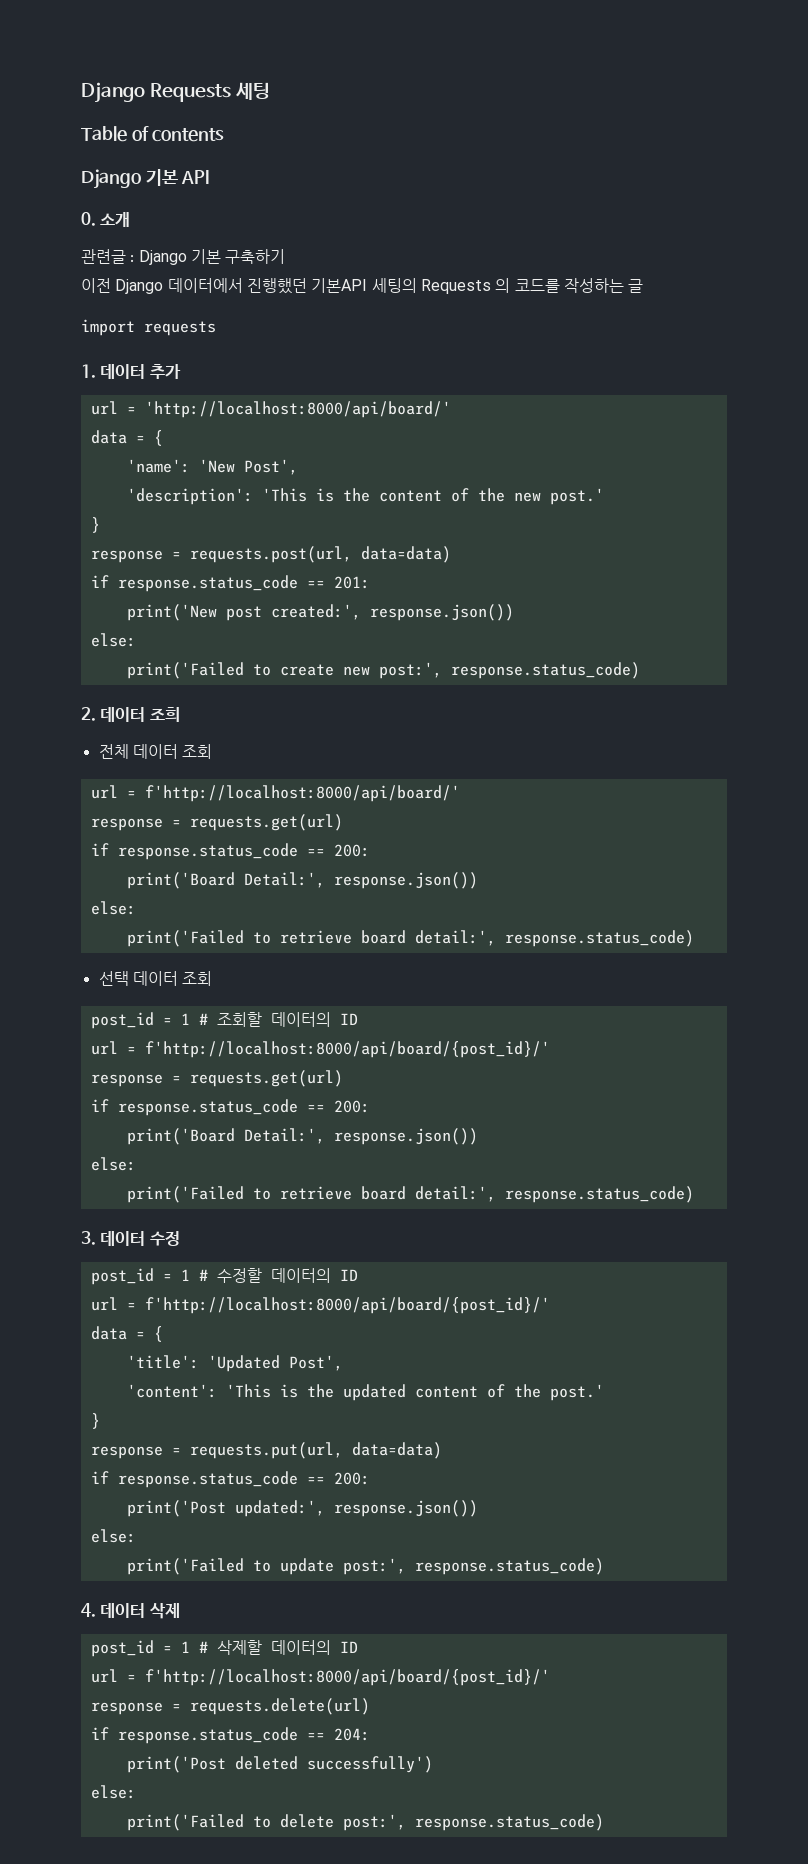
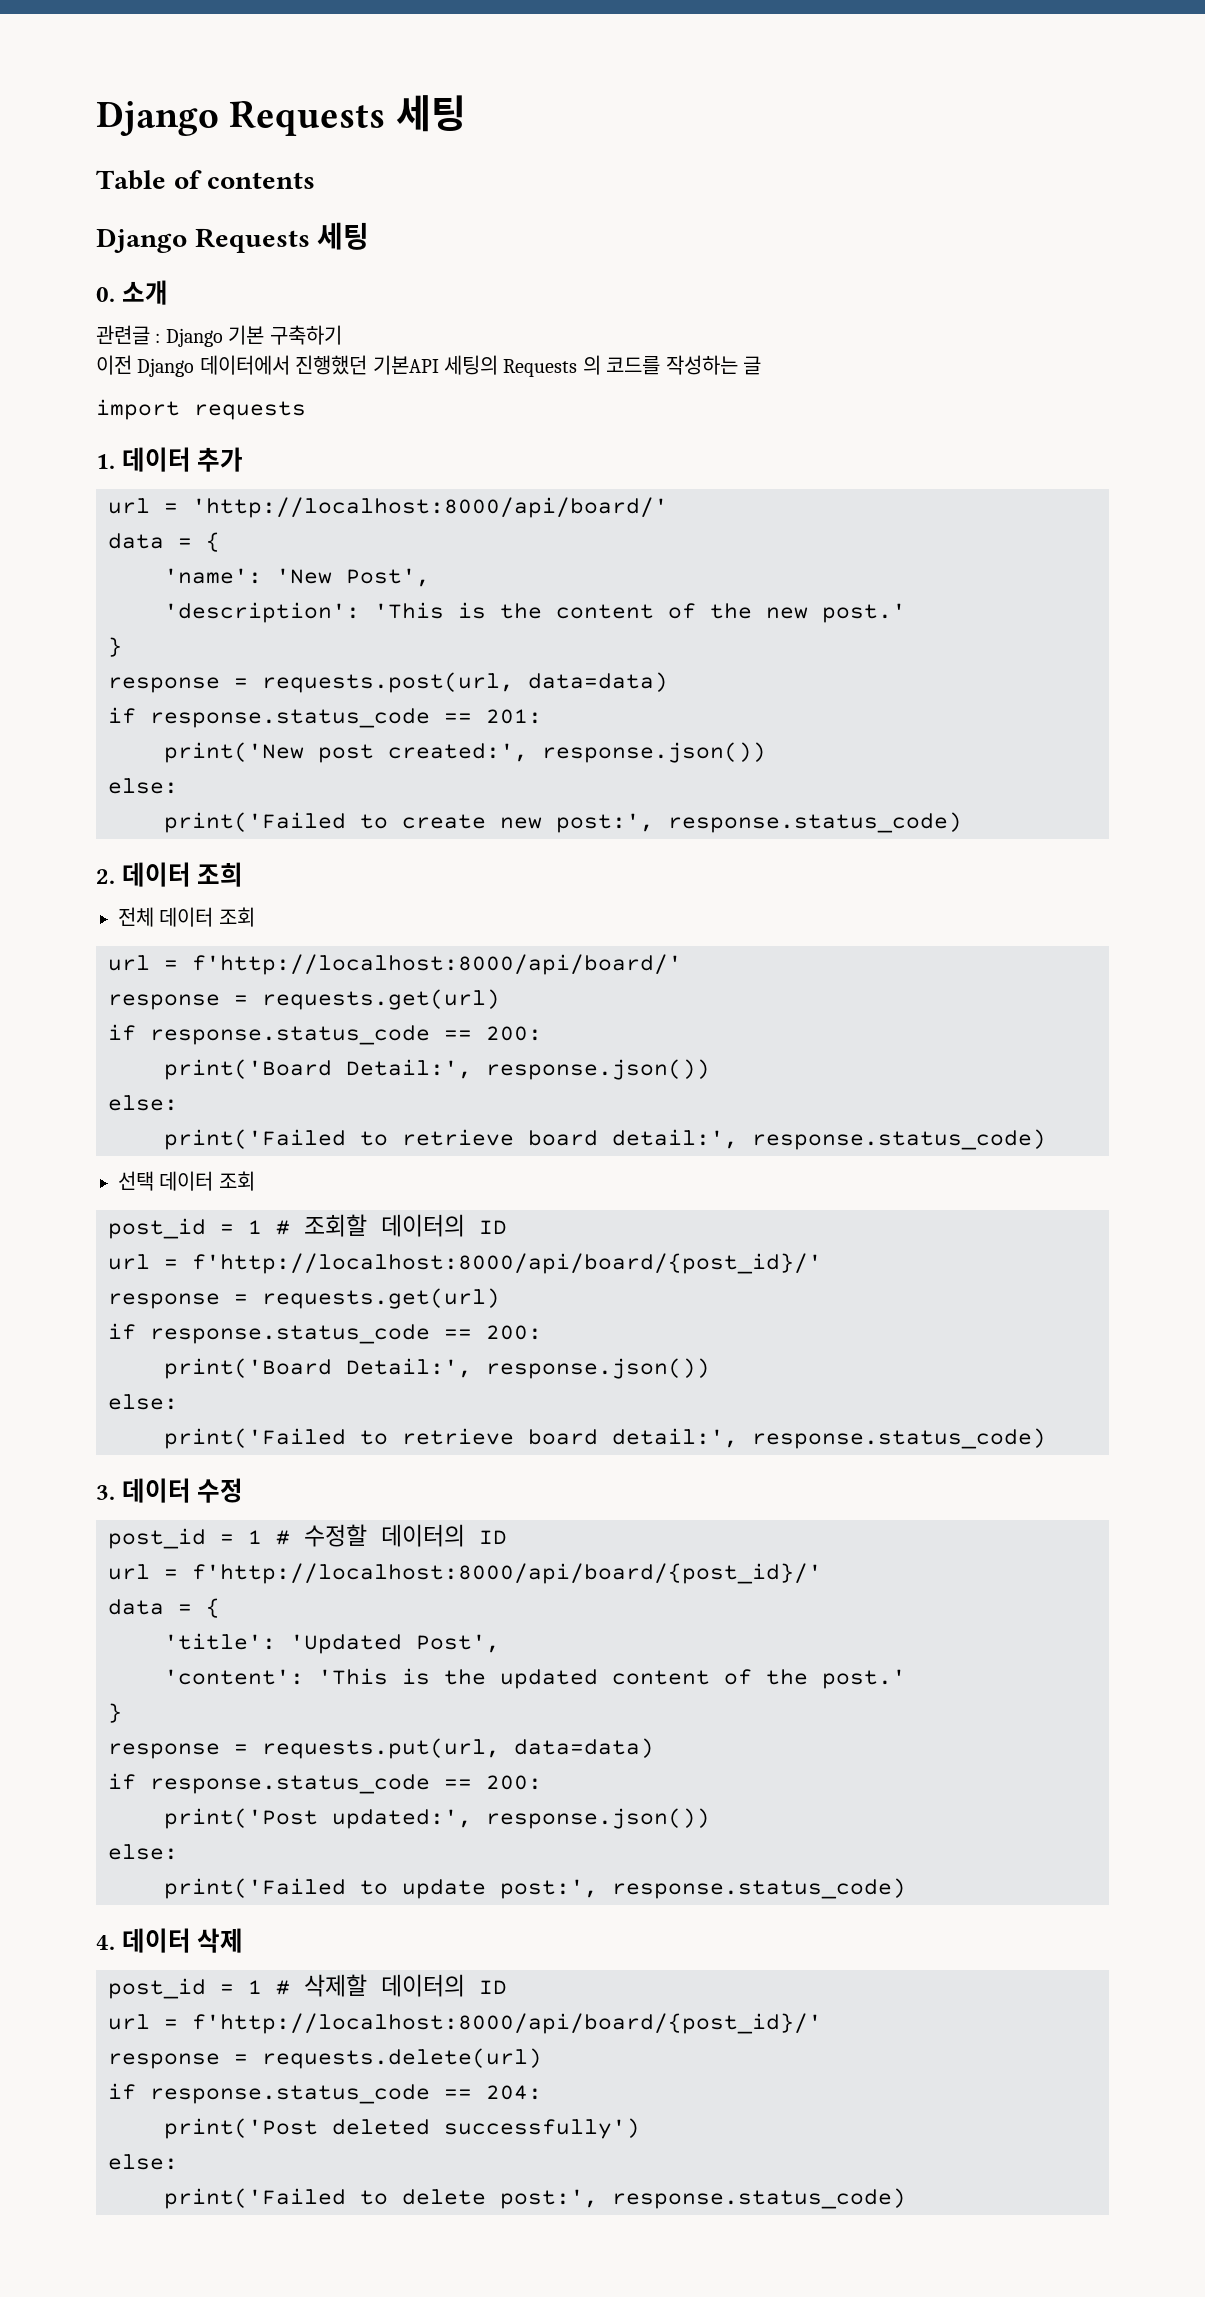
  Table of contents
- Django 기본 API
+ Django Requests 세팅

